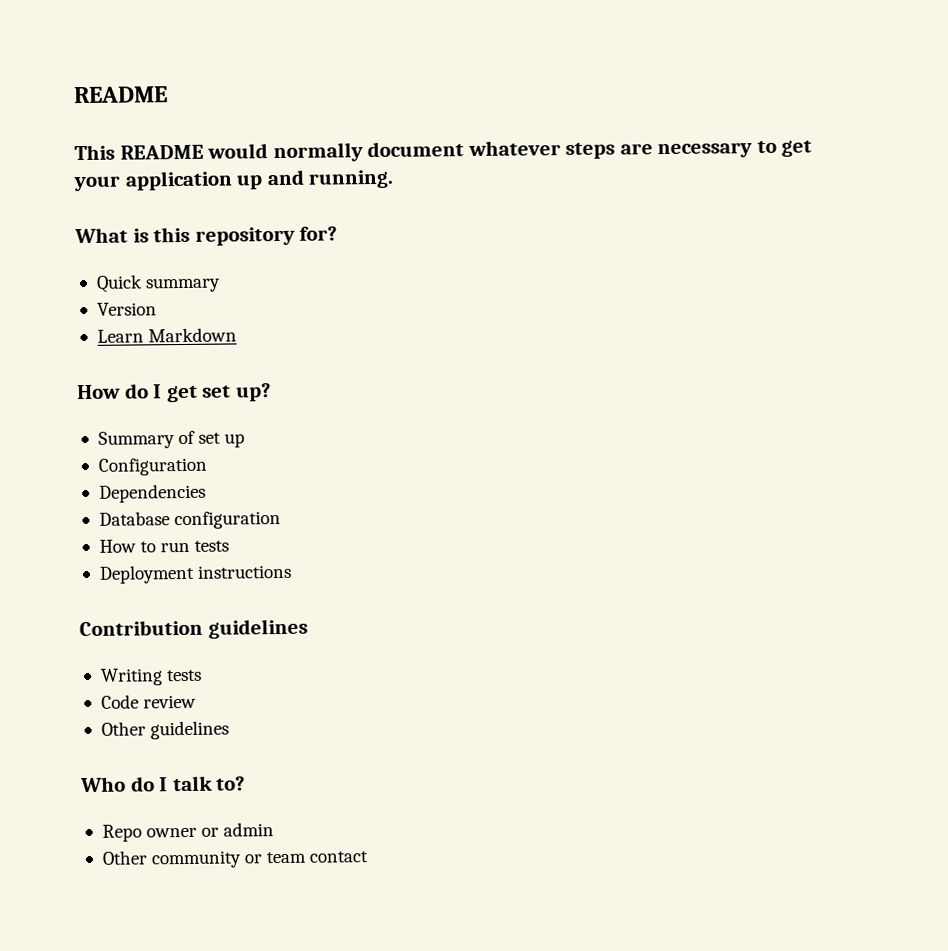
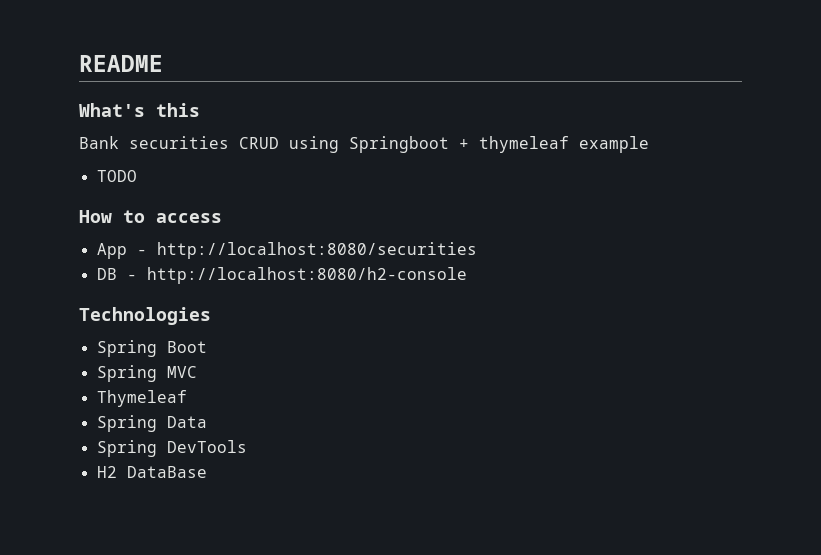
- This README would normally document whatever steps are necessary to get your application up and running.
- What is this repository for?
- Quick summary
- Version
- Learn Markdown
- How do I get set up?
- Summary of set up
- Configuration
- Dependencies
- Database configuration
- How to run tests
- Deployment instructions
- Contribution guidelines
- Writing tests
- Code review
- Other guidelines
- Who do I talk to?
- Repo owner or admin
- Other community or team contact
+ What's this
+ Bank securities CRUD using Springboot + thymeleaf example
+ TODO
+ How to access
+ App - http://localhost:8080/securities
+ DB - http://localhost:8080/h2-console
+ Technologies
+ Spring Boot
+ Spring MVC
+ Thymeleaf
+ Spring Data
+ Spring DevTools
+ H2 DataBase

